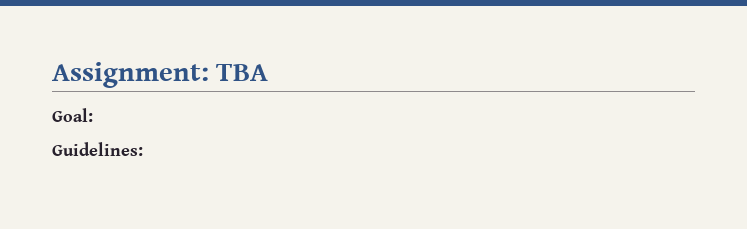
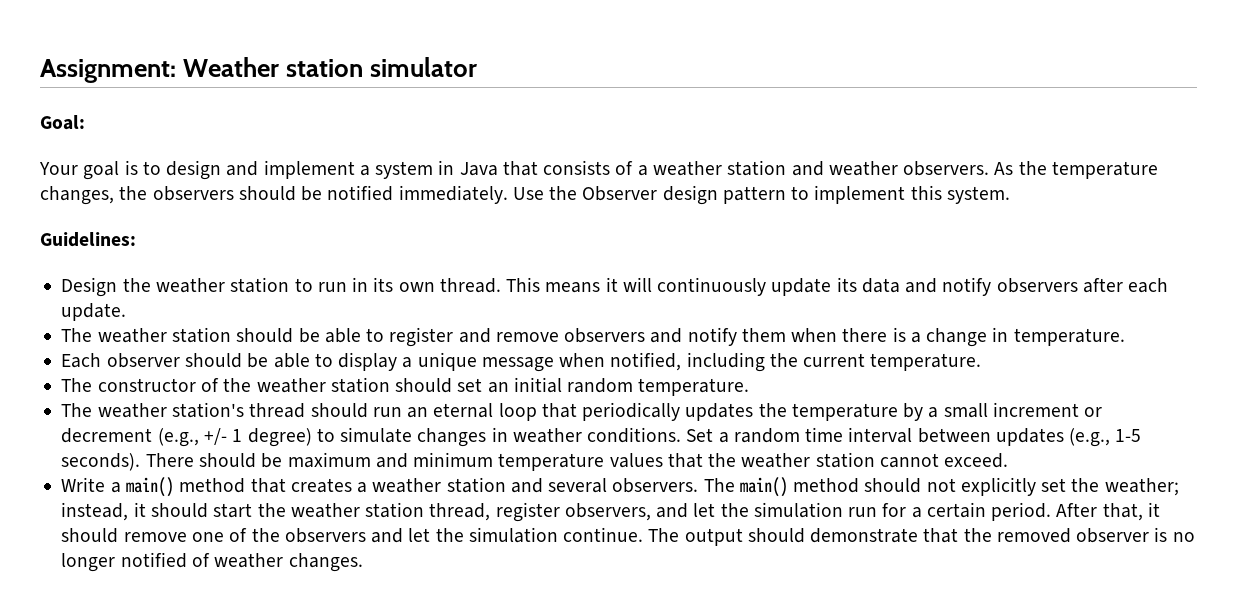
- Assignment: TBA
+ Assignment: Weather station simulator
  Goal:
+ Your goal is to design and implement a system in Java that consists of a weather station and weather observers. As the temperature changes, the observers should be notified immediately. Use the Observer design pattern to implement this system.
  Guidelines:
+ Design the weather station to run in its own thread. This means it will continuously update its data and notify observers after each update.
+ The weather station should be able to register and remove observers and notify them when there is a change in temperature.
+ Each observer should be able to display a unique message when notified, including the current temperature.
+ The constructor of the weather station should set an initial random temperature.
+ The weather station's thread should run an eternal loop that periodically updates the temperature by a small increment or decrement (e.g., +/- 1 degree) to simulate changes in weather conditions. Set a random time interval between updates (e.g., 1-5 seconds). There should be maximum and minimum temperature values that the weather station cannot exceed.
+ Write a main() method that creates a weather station and several observers. The main() method should not explicitly set the weather; instead, it should start the weather station thread, register observers, and let the simulation run for a certain period. After that, it should remove one of the observers and let the simulation continue. The output should demonstrate that the removed observer is no longer notified of weather changes.

